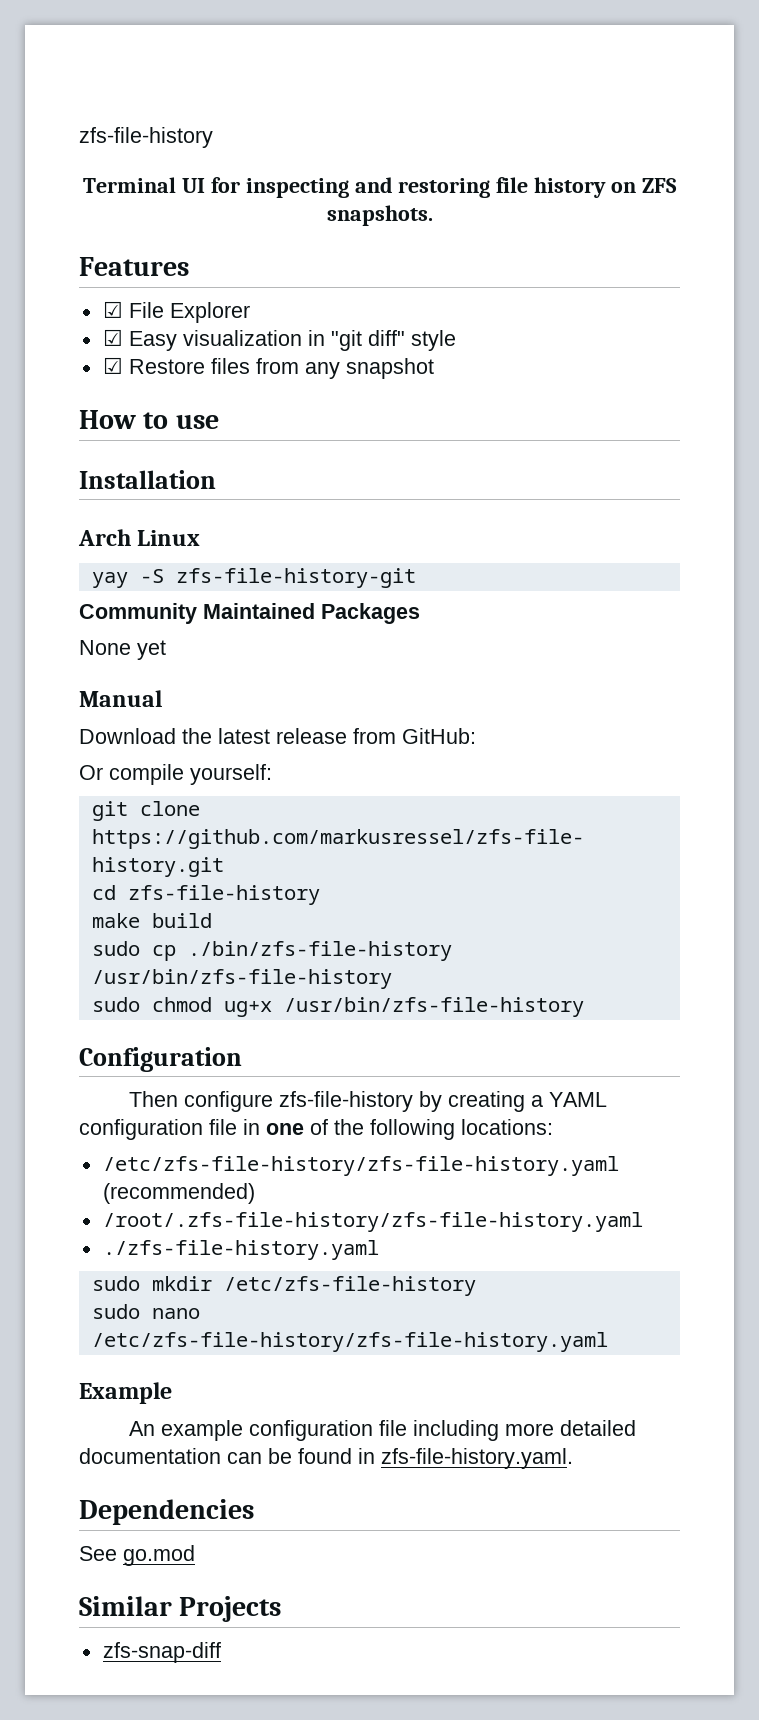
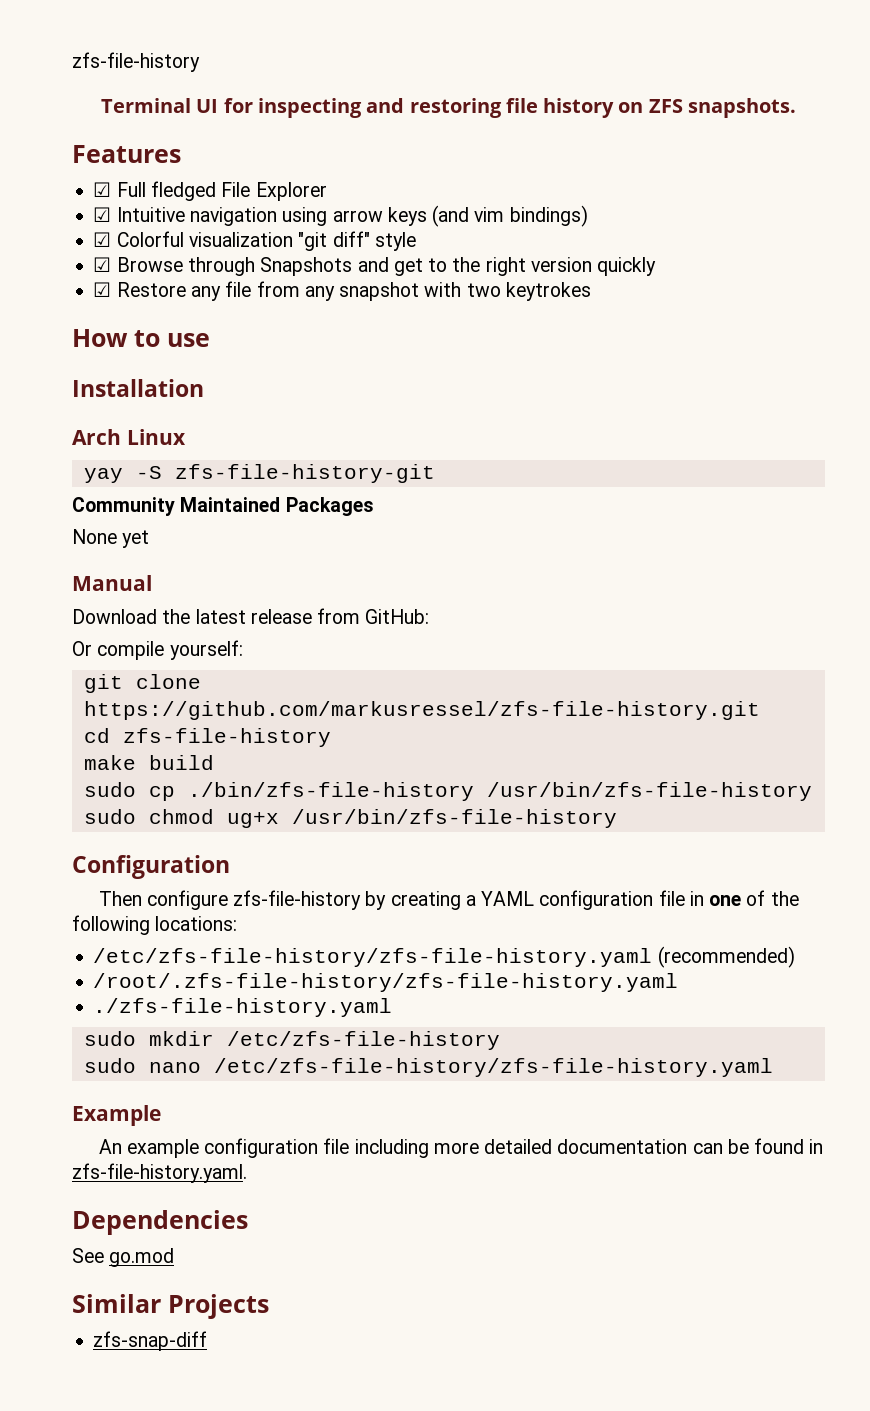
- ☑ File Explorer
+ ☑ Full fledged File Explorer
- ☑ Easy visualization in "git diff" style
+ ☑ Intuitive navigation using arrow keys (and vim bindings)
+ ☑ Colorful visualization "git diff" style
+ ☑ Browse through Snapshots and get to the right version quickly
- ☑ Restore files from any snapshot
+ ☑ Restore any file from any snapshot with two keytrokes

